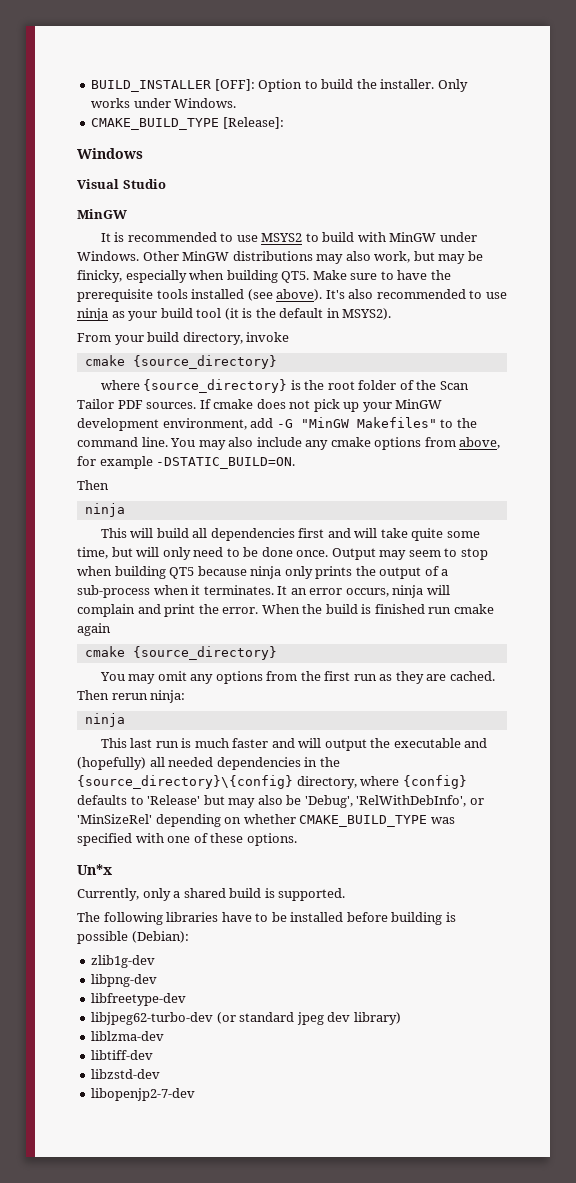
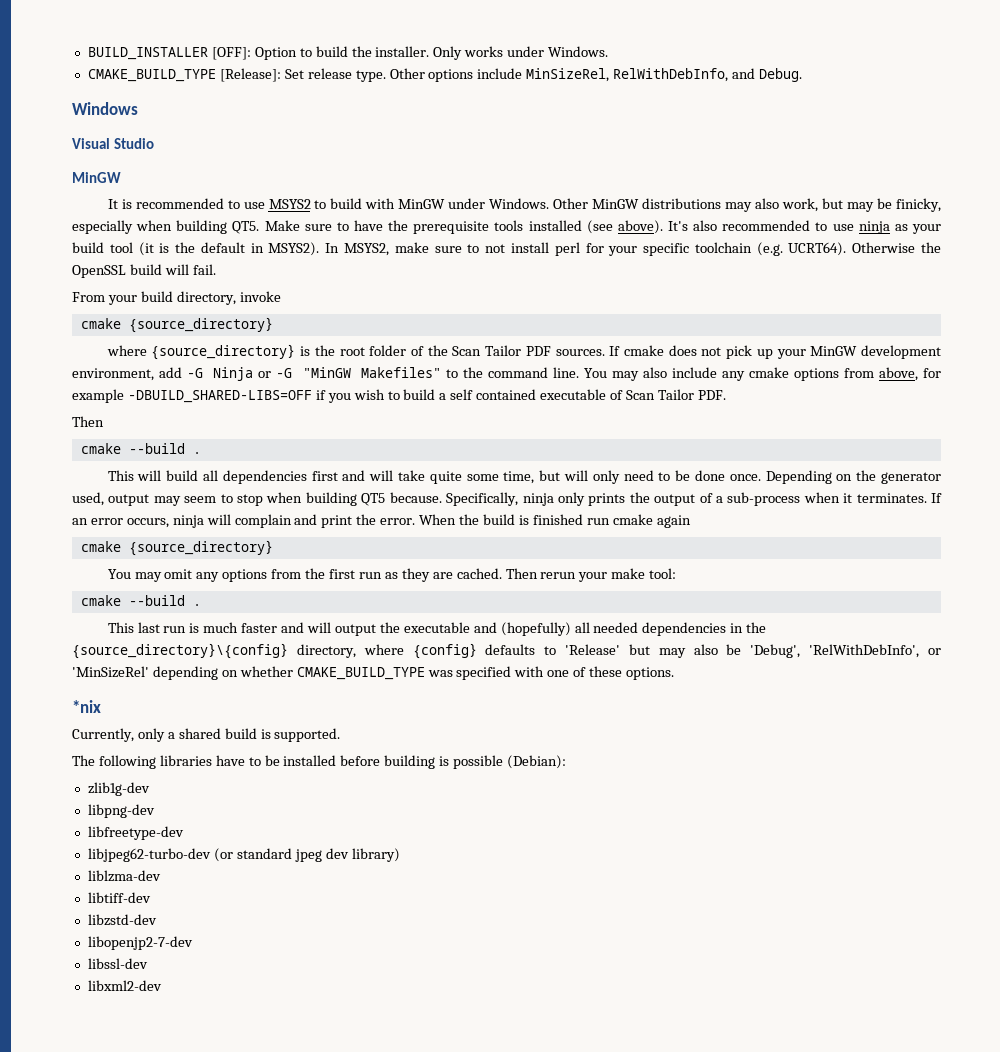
- CMAKE_BUILD_TYPE [Release]:
+ CMAKE_BUILD_TYPE [Release]: Set release type. Other options include MinSizeRel, RelWithDebInfo, and Debug.
+ In MSYS2, make sure to not install perl for your specific toolchain (e.g. UCRT64). Otherwise the OpenSSL build will fail.
- If cmake does not pick up your MinGW development environment, add -G "MinGW Makefiles" to the command line.
+ If cmake does not pick up your MinGW development environment, add -G Ninja or -G "MinGW Makefiles" to the command line.
- You may also include any cmake options from above, for example -DSTATIC_BUILD=ON.
+ You may also include any cmake options from above, for example -DBUILD_SHARED-LIBS=OFF if you wish to build a self contained executable of Scan Tailor PDF.
  Then
- ninja
+ cmake --build .
- Output may seem to stop when building QT5 because ninja only prints the output of a sub-process when it terminates.
+ Depending on the generator used, output may seem to stop when building QT5 because. Specifically, ninja only prints the output of a sub-process when it terminates.
- It an error occurs, ninja will complain and print the error.
+ If an error occurs, ninja will complain and print the error.
- Then rerun ninja:
- ninja
+ Then rerun your make tool:
+ cmake --build .
- Un*x
+ *nix
+ libssl-dev
+ libxml2-dev

